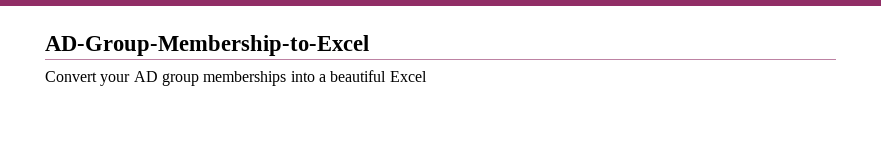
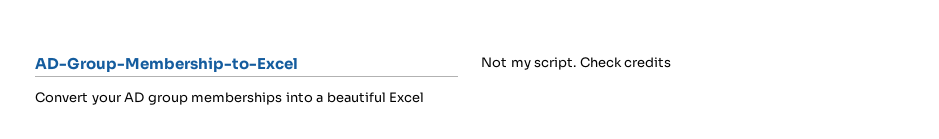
+ Not my script. Check credits

